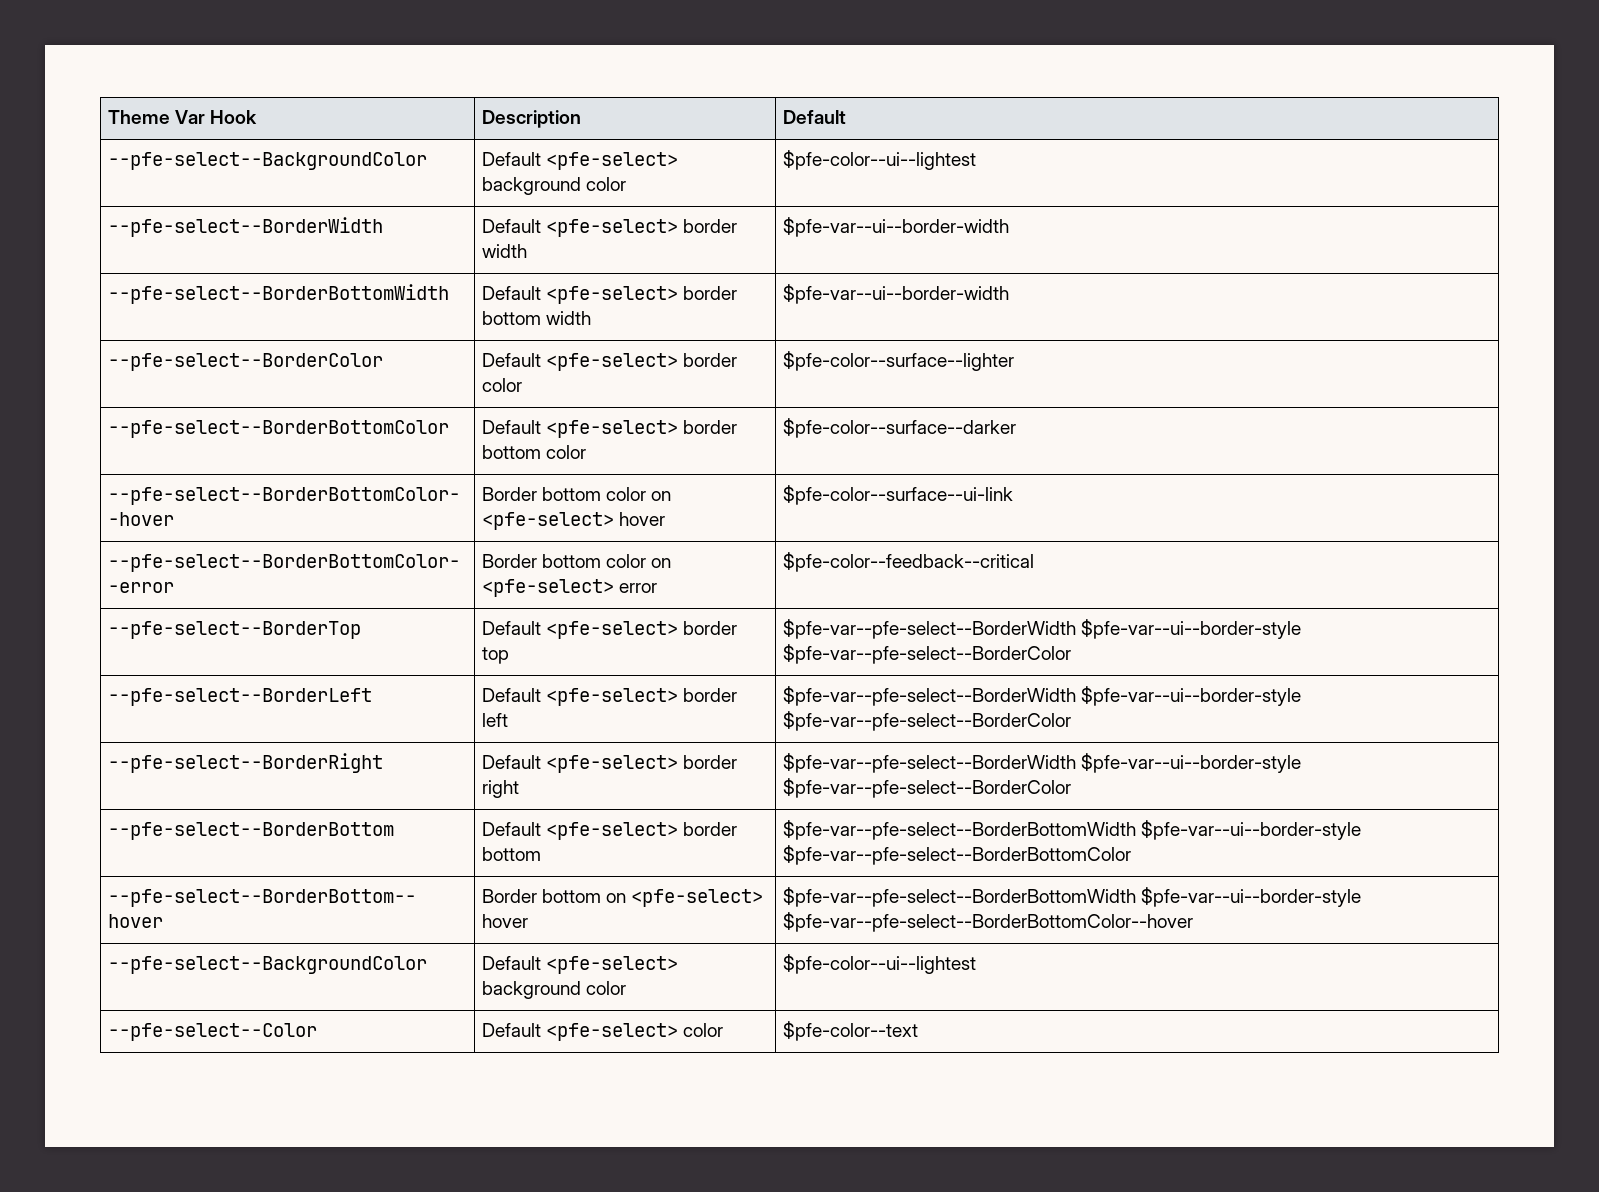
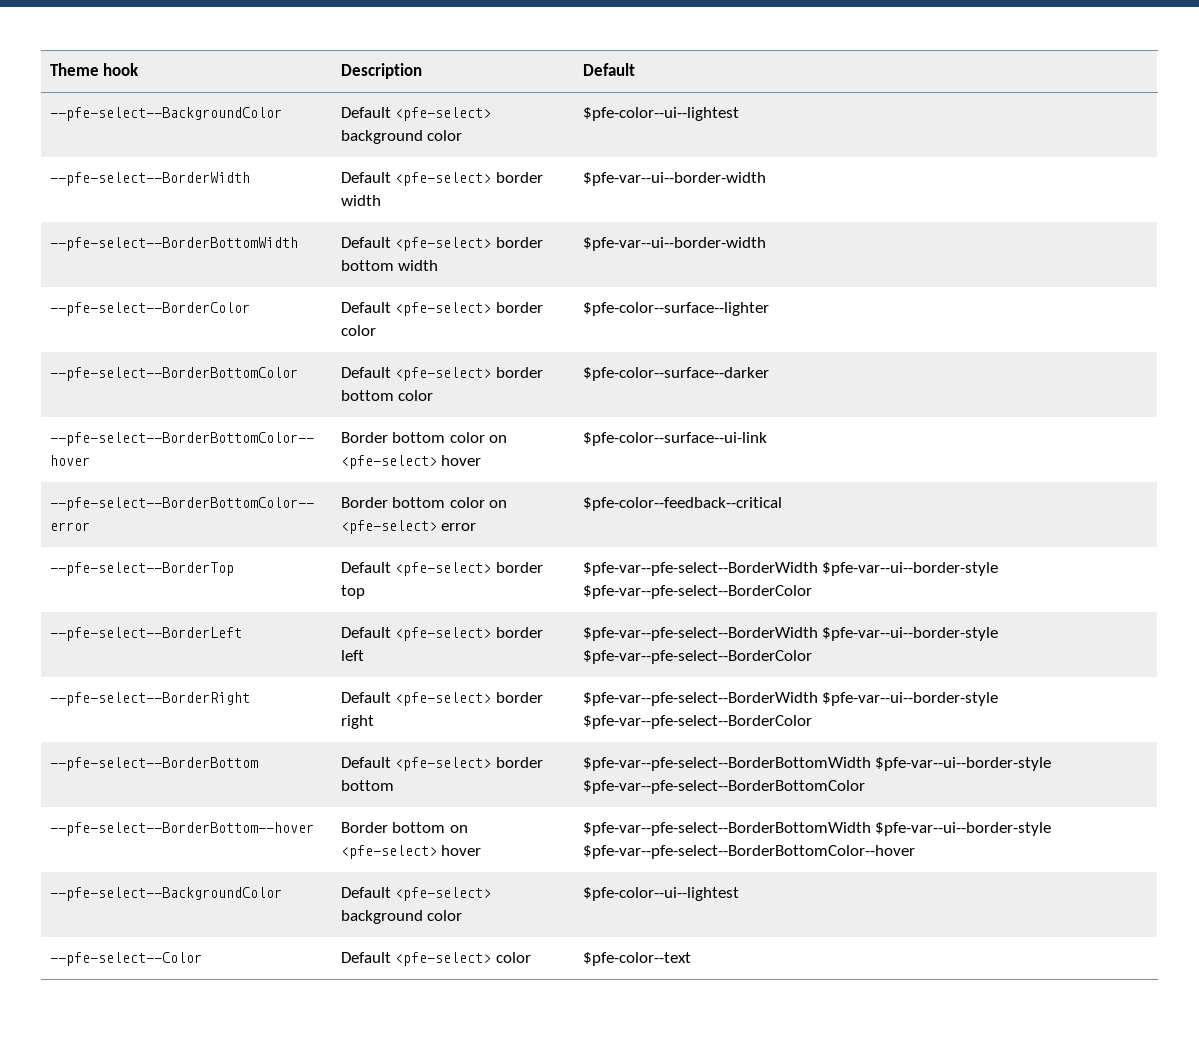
- Theme Var Hook | Description | Default
+ Theme hook | Description | Default

